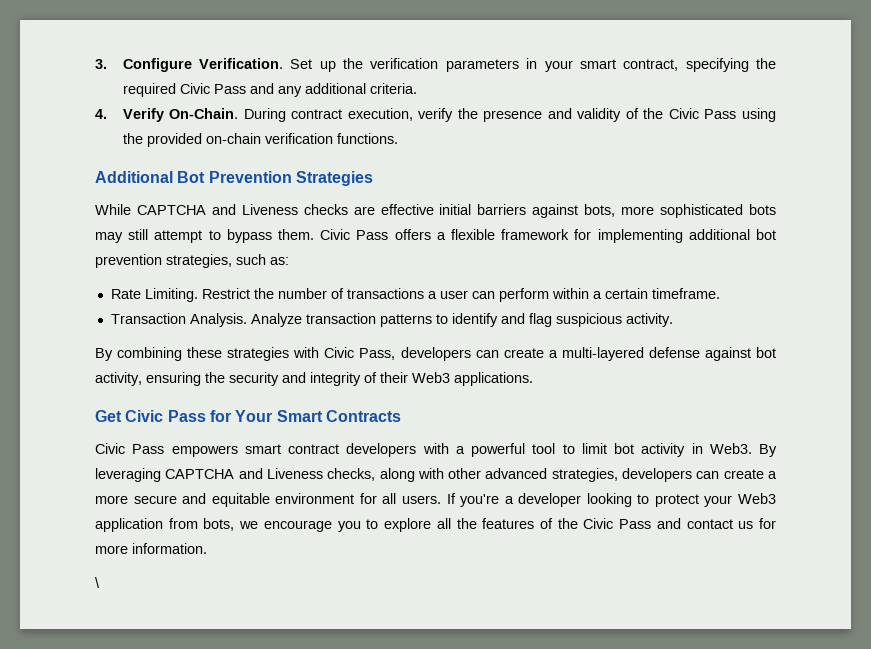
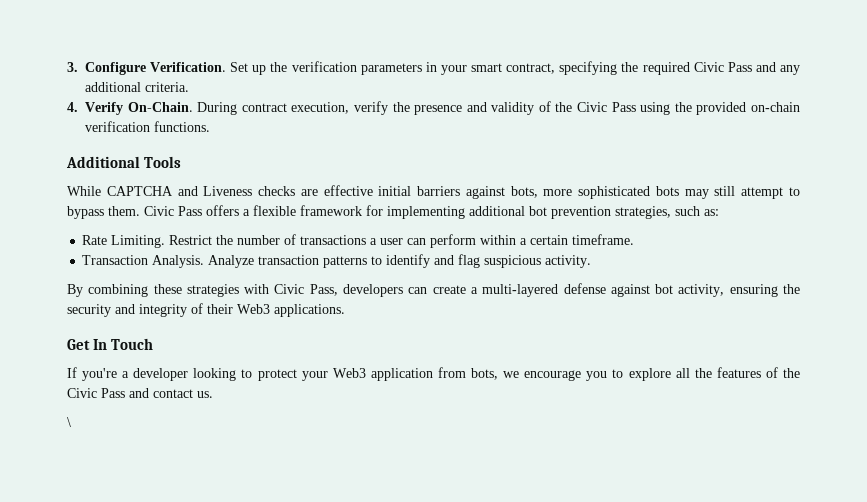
- Additional Bot Prevention Strategies
+ Additional Tools
- Get Civic Pass for Your Smart Contracts
- Civic Pass empowers smart contract developers with a powerful tool to limit bot activity in Web3. By leveraging CAPTCHA and Liveness checks, along with other advanced strategies, developers can create a more secure and equitable environment for all users. If you're a developer looking to protect your Web3 application from bots, we encourage you to explore all the features of the Civic Pass and contact us for more information.
+ Get In Touch
+ If you're a developer looking to protect your Web3 application from bots, we encourage you to explore all the features of the Civic Pass and contact us.

